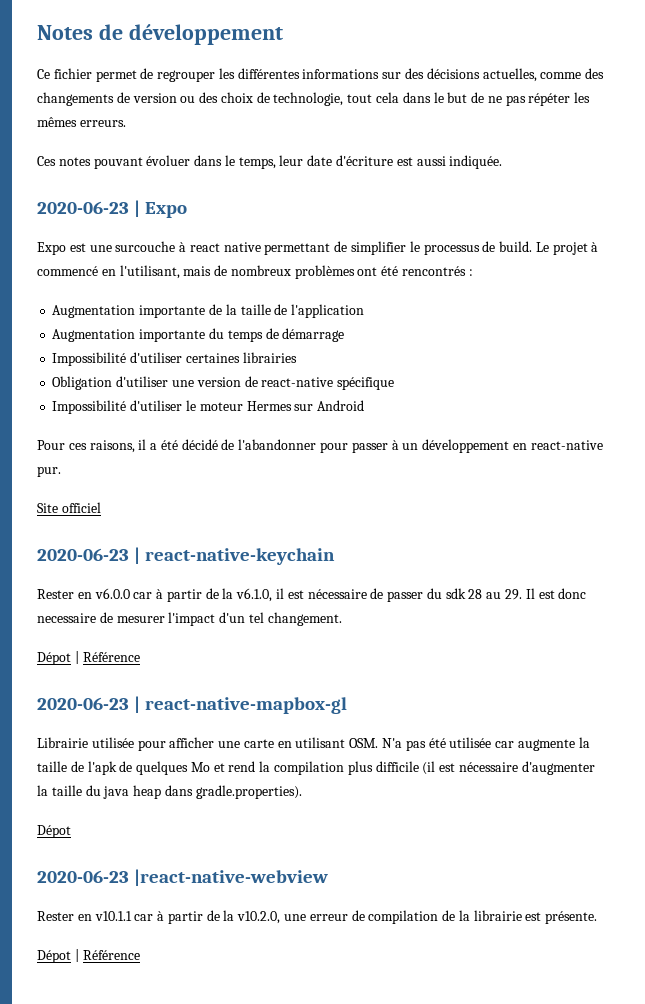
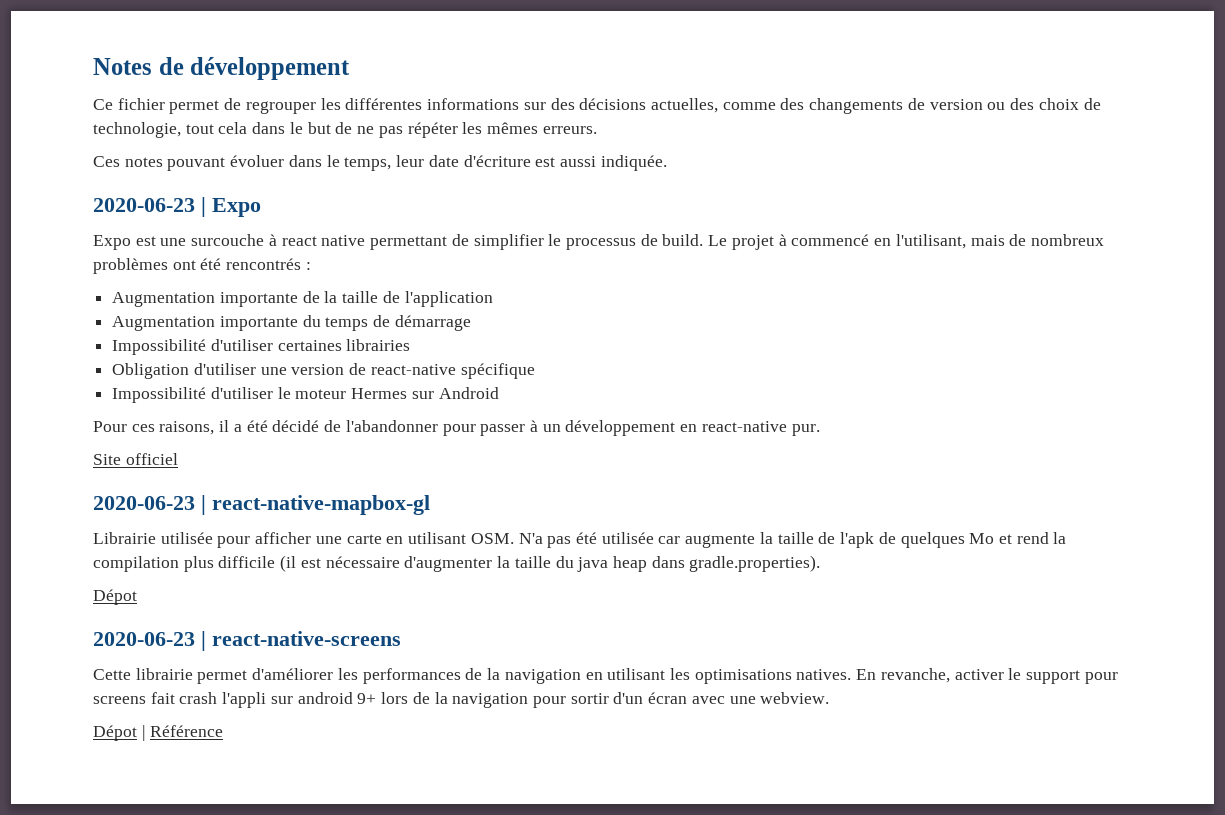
- 2020-06-23 | react-native-keychain
- Rester en v6.0.0 car à partir de la v6.1.0, il est nécessaire de passer du sdk 28 au 29. Il est donc necessaire de mesurer l'impact d'un tel changement.
- Dépot | Référence
- 2020-06-23 |react-native-webview
- Rester en v10.1.1 car à partir de la v10.2.0, une erreur de compilation de la librairie est présente.
+ 2020-06-23 | react-native-screens
+ Cette librairie permet d'améliorer les performances de la navigation en utilisant les optimisations natives. En revanche, activer le support pour screens fait crash l'appli sur android 9+ lors de la navigation pour sortir d'un écran avec une webview.

